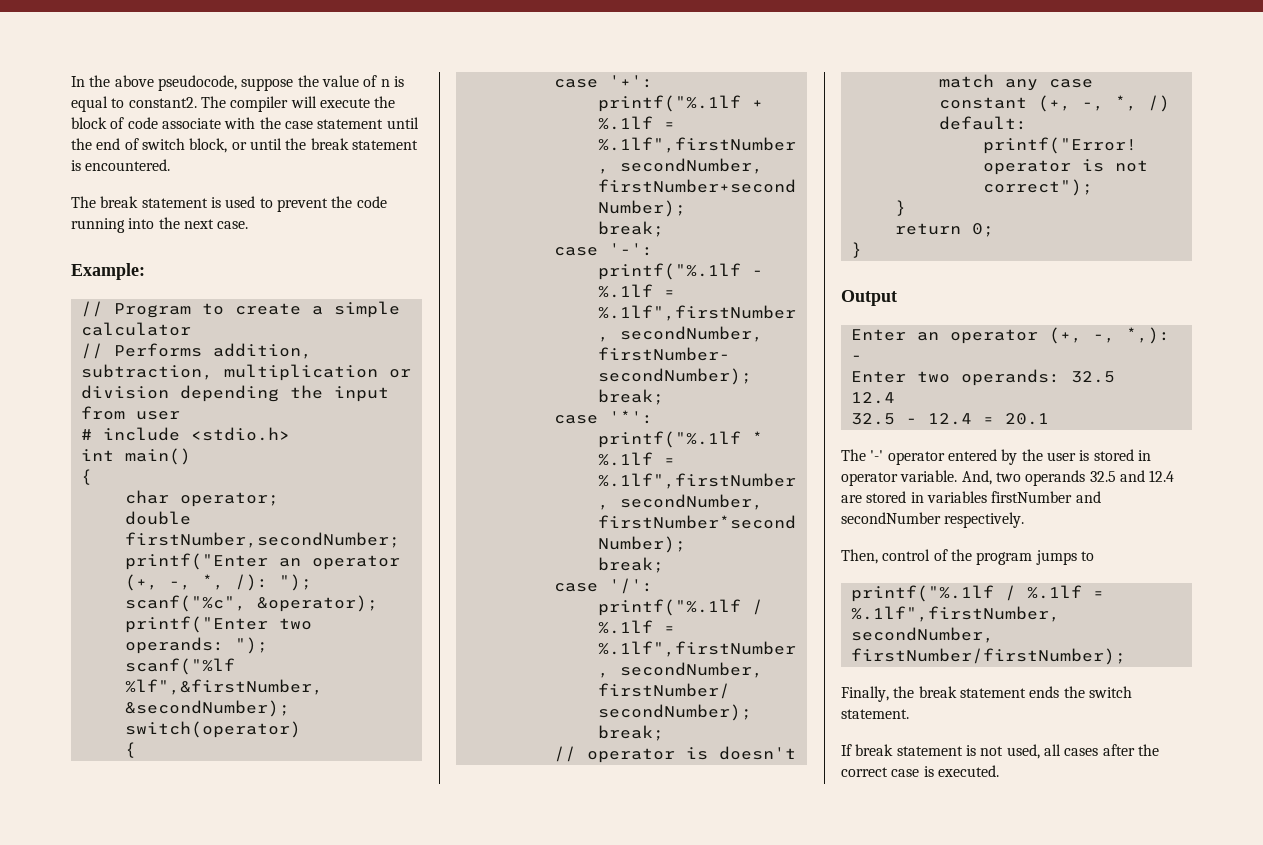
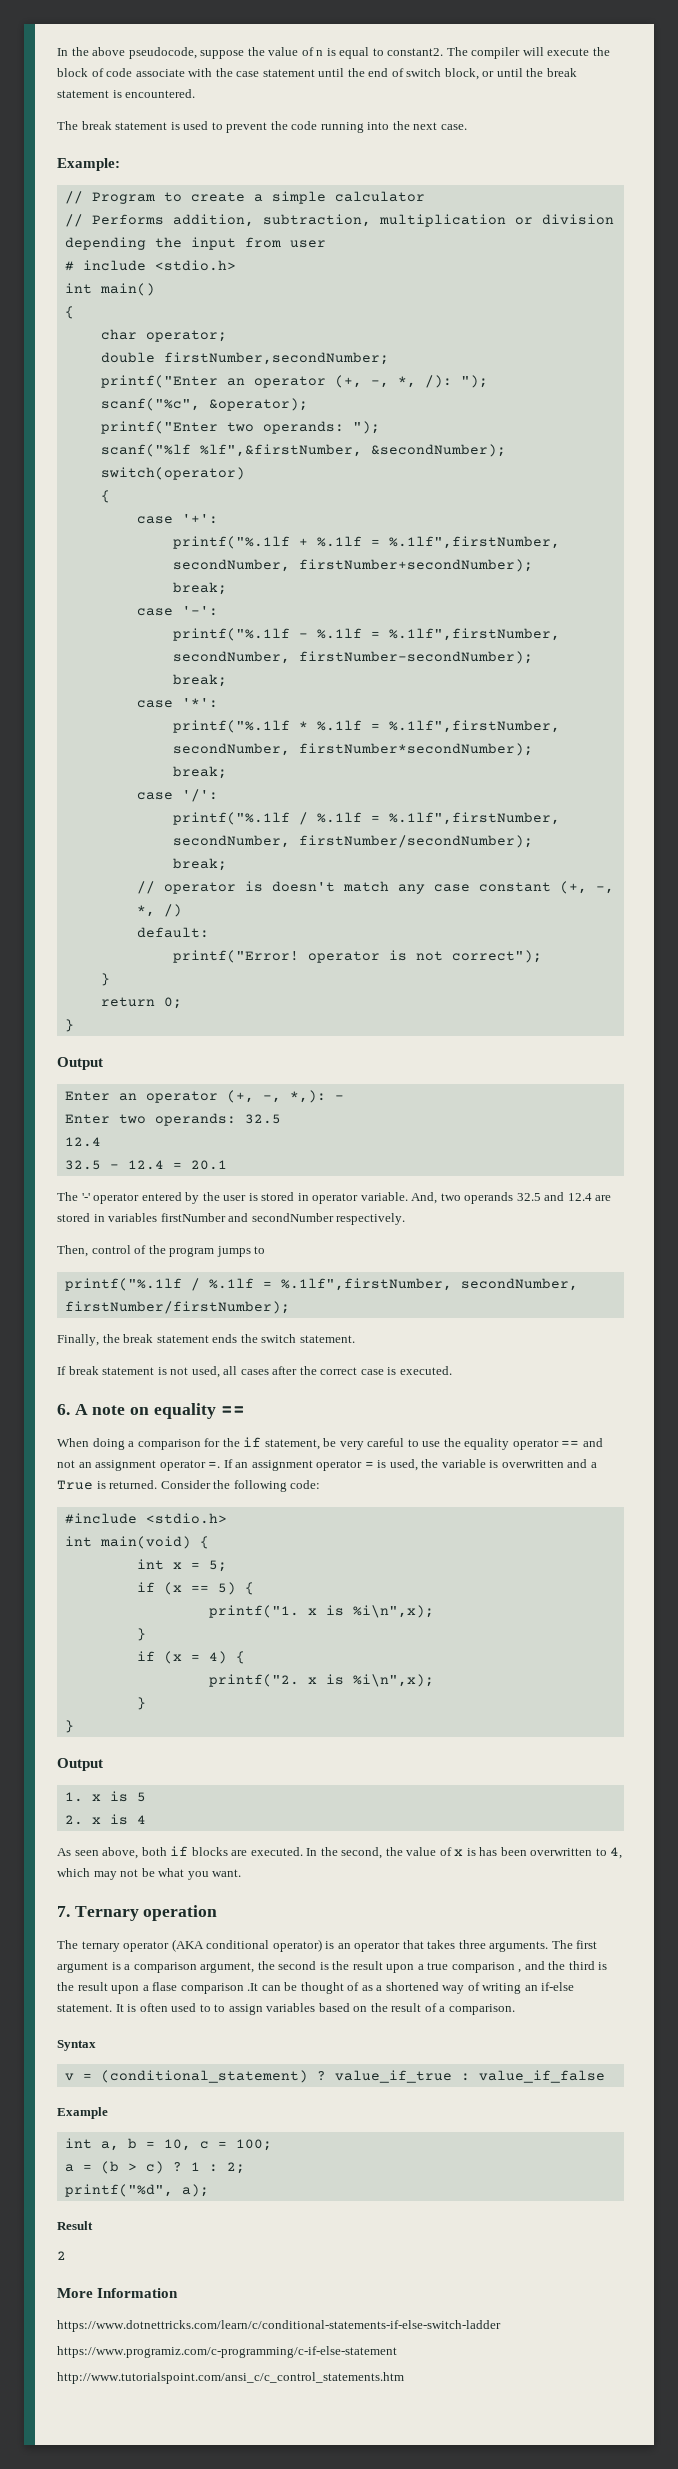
+ 6. A note on equality ==
+ When doing a comparison for the if statement, be very careful to use the equality operator == and not an assignment operator =. If an assignment operator = is used, the variable is overwritten and a True is returned. Consider the following code:
+ #include <stdio.h>
+ int main(void) {
+ int x = 5;
+ if (x == 5) {
+ printf("1. x is %i\n",x);
+ }
+ if (x = 4) {
+ printf("2. x is %i\n",x);
+ }
+ }
+ Output
+ 1. x is 5
+ 2. x is 4
+ As seen above, both if blocks are executed. In the second, the value of x is has been overwritten to 4, which may not be what you want.
+ 7. Ternary operation
+ The ternary operator (AKA conditional operator) is an operator that takes three arguments. The first argument is a comparison argument, the second is the result upon a true comparison , and the third is the result upon a flase comparison .It can be thought of as a shortened way of writing an if-else statement. It is often used to to assign variables based on the result of a comparison.
+ Syntax
+ v = (conditional_statement) ? value_if_true : value_if_false
+ Example
+ int a, b = 10, c = 100;
+ a = (b > c) ? 1 : 2;
+ printf("%d", a);
+ Result
+ 2
+ More Information
+ https://www.dotnettricks.com/learn/c/conditional-statements-if-else-switch-ladder
+ https://www.programiz.com/c-programming/c-if-else-statement
+ http://www.tutorialspoint.com/ansi_c/c_control_statements.htm

